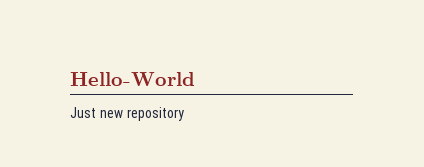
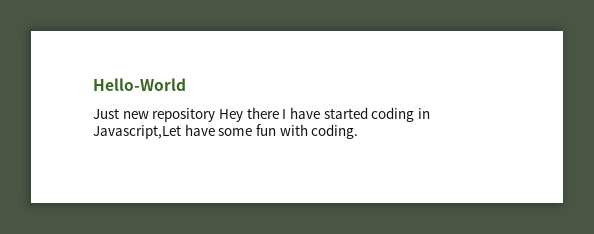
- Just new repository
+ Just new repository Hey there I have started coding in Javascript,Let have some fun with coding.

